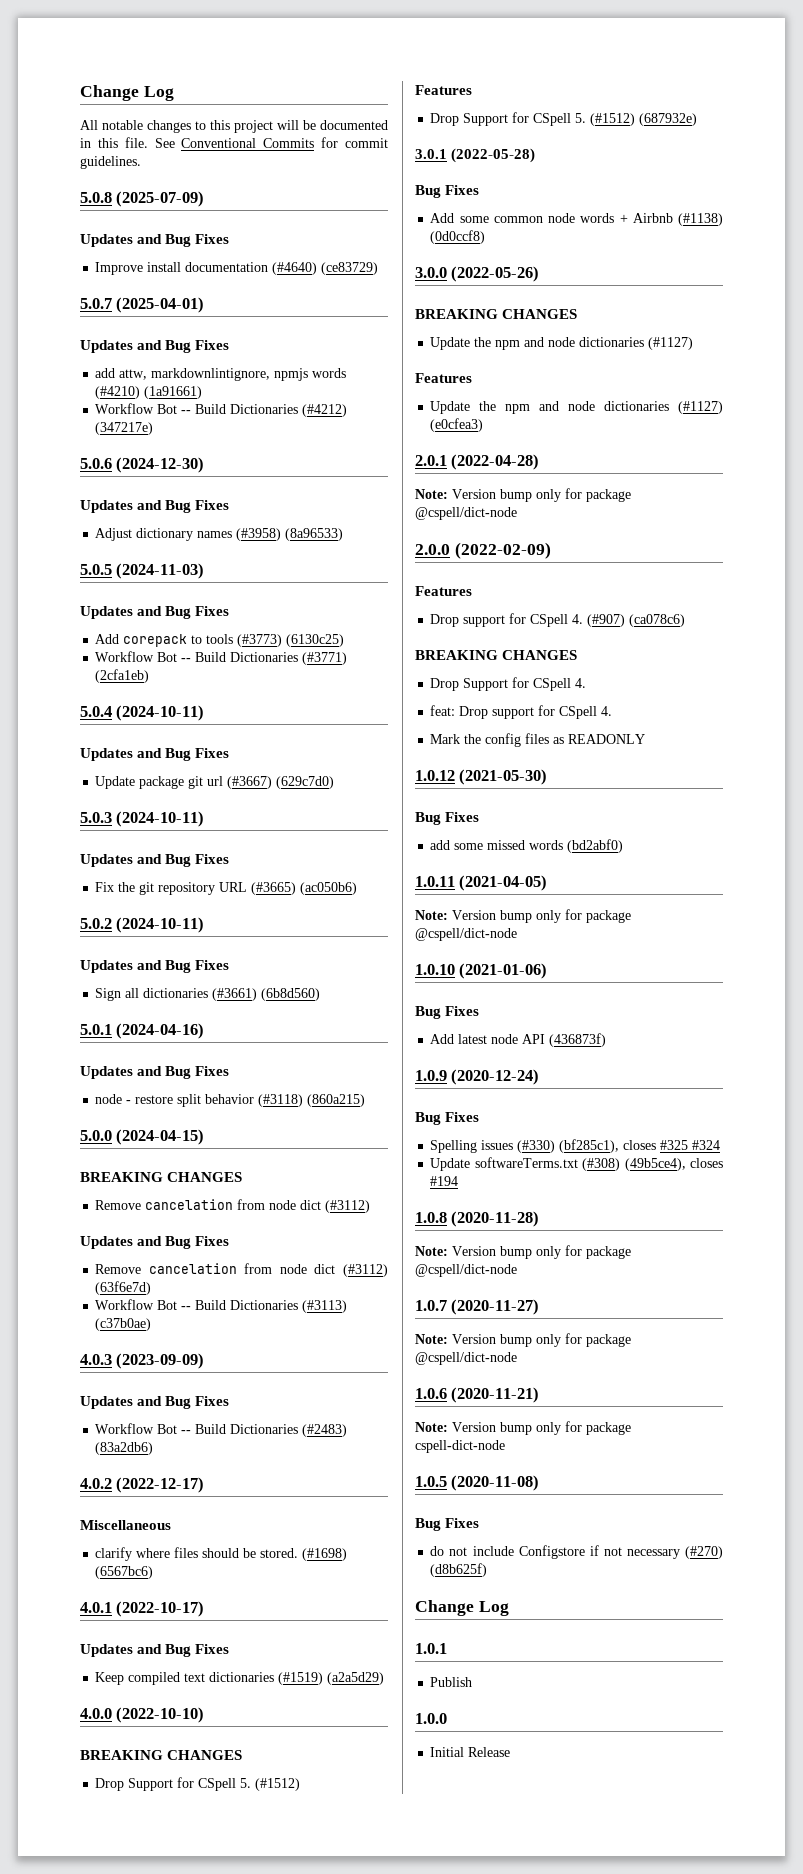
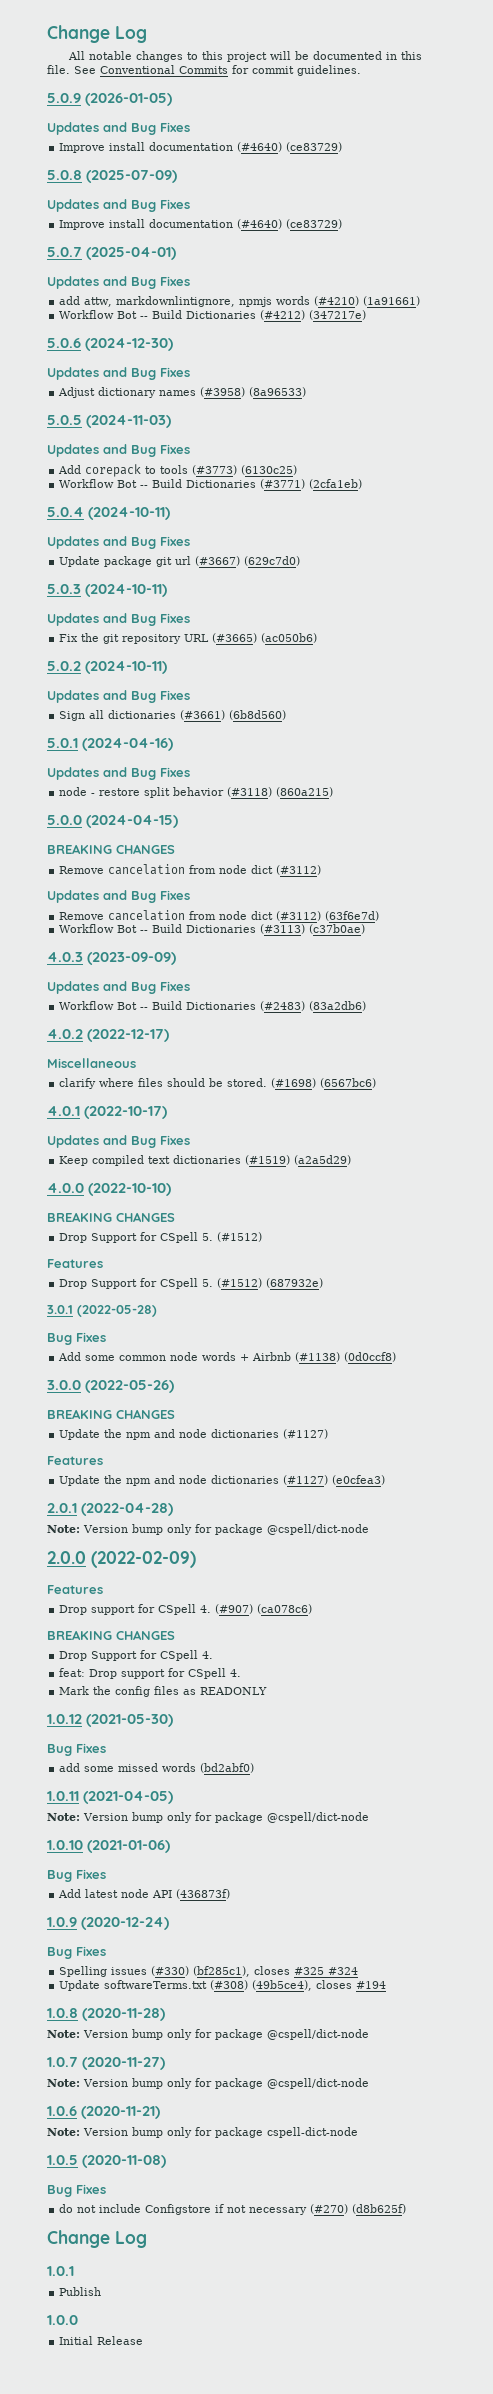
+ 5.0.9 (2026-01-05)
+ Updates and Bug Fixes
+ Improve install documentation (#4640) (ce83729)

